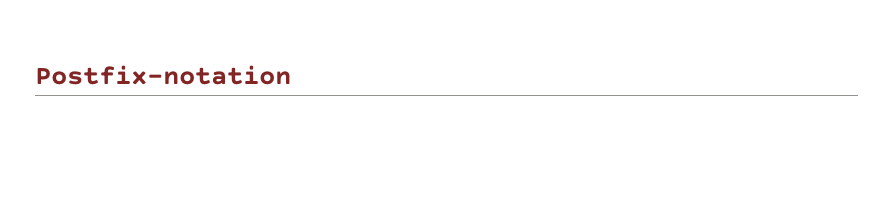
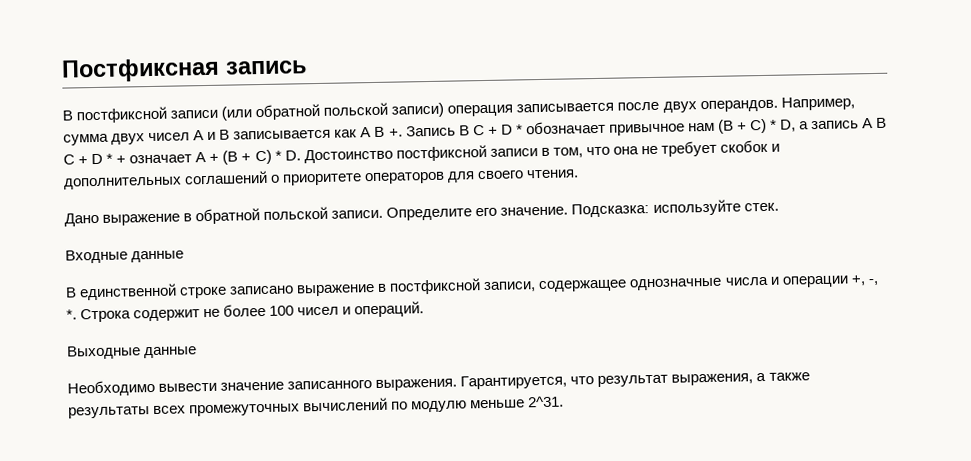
- Postfix-notation
+ Постфиксная запись
+ В постфиксной записи (или обратной польской записи) операция записывается после двух операндов. Например, сумма двух чисел A и B записывается как A B +. Запись B C + D * обозначает привычное нам (B + C) * D, а запись A B C + D * + означает A + (B + C) * D. Достоинство постфиксной записи в том, что она не требует скобок и дополнительных соглашений о приоритете операторов для своего чтения.
+ Дано выражение в обратной польской записи. Определите его значение. Подсказка: используйте стек.
+ Входные данные
+ В единственной строке записано выражение в постфиксной записи, содержащее однозначные числа и операции +, -, *. Строка содержит не более 100 чисел и операций.
+ Выходные данные
+ Необходимо вывести значение записанного выражения. Гарантируется, что результат выражения, а также результаты всех промежуточных вычислений по модулю меньше 2^31.

